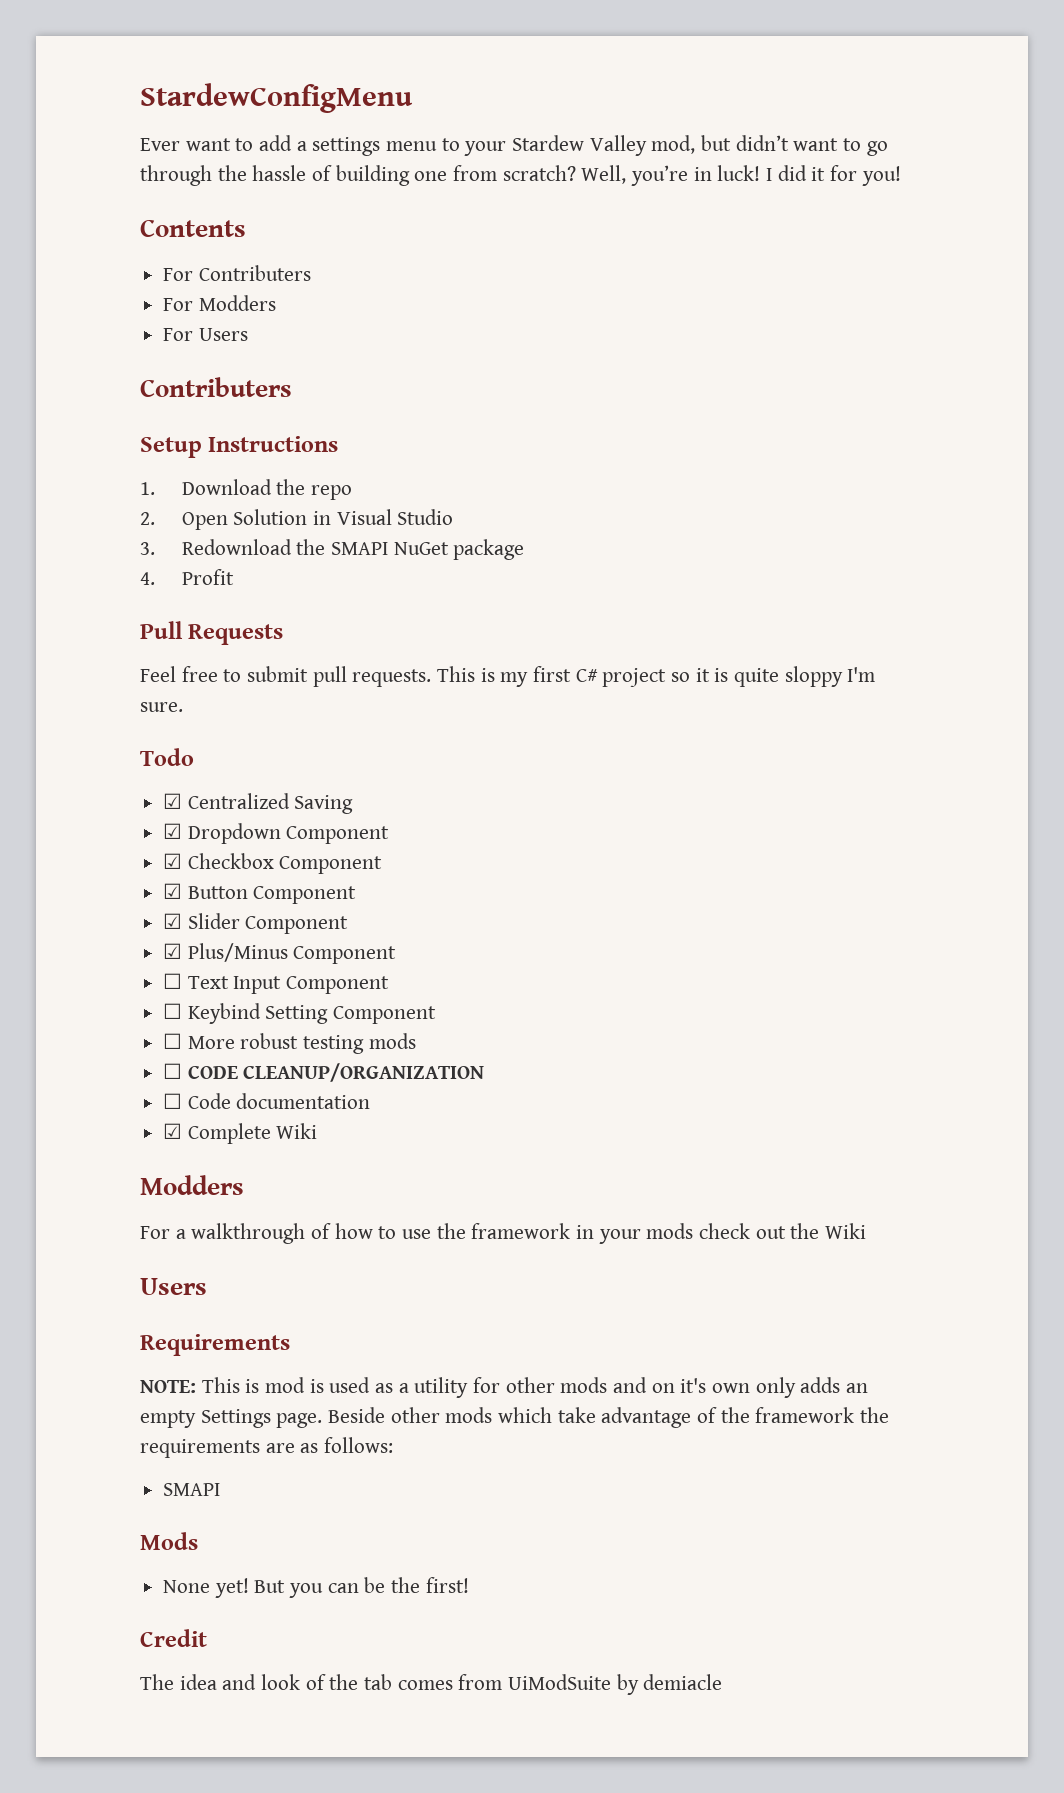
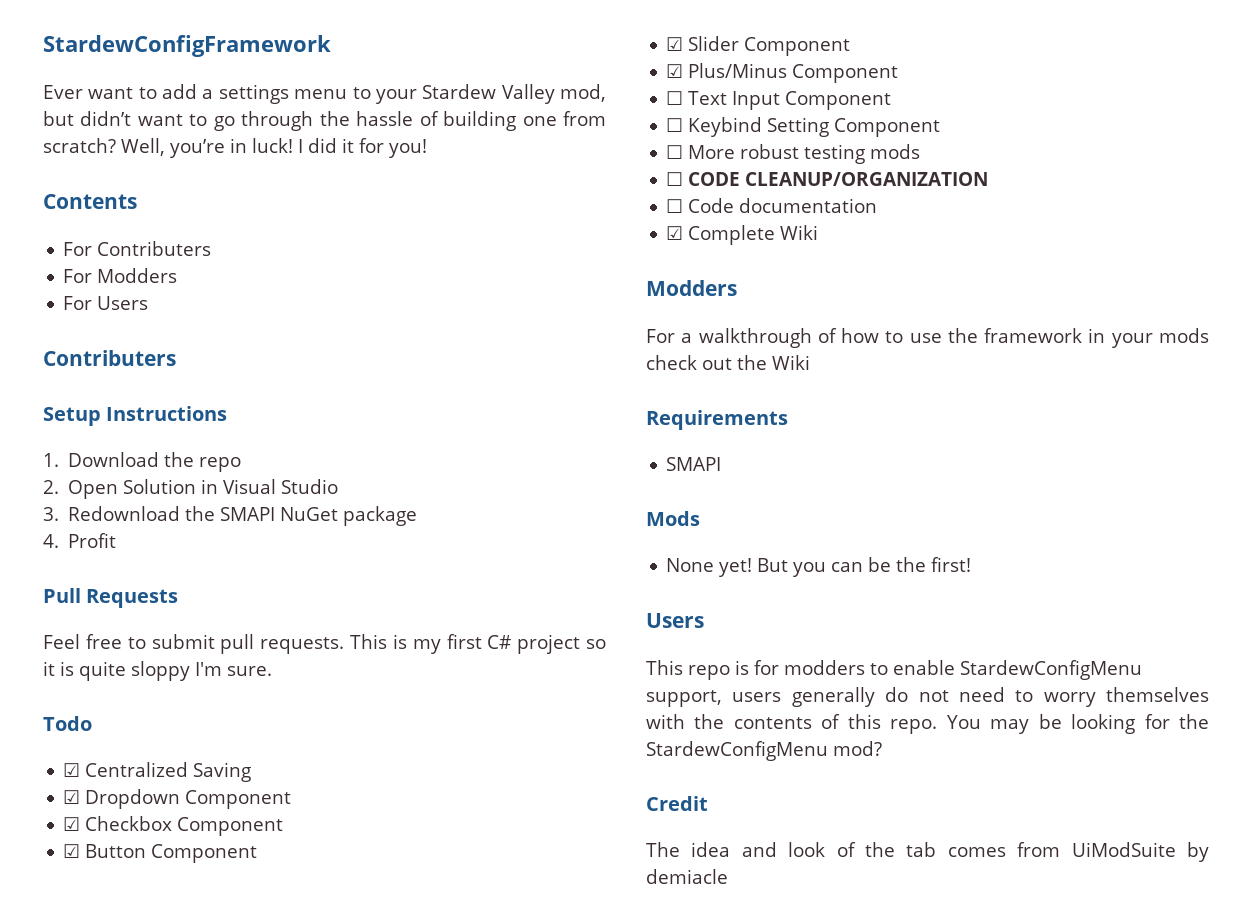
- StardewConfigMenu
+ StardewConfigFramework
  For a walkthrough of how to use the framework in your mods check out the Wiki
- Users
- NOTE: This is mod is used as a utility for other mods and on it's own only adds an empty Settings page. Beside other mods which take advantage of the framework the requirements are as follows:
  But you can be the first!
+ Users
+ This repo is for modders to enable StardewConfigMenu support, users generally do not need to worry themselves with the contents of this repo. You may be looking for the StardewConfigMenu mod?

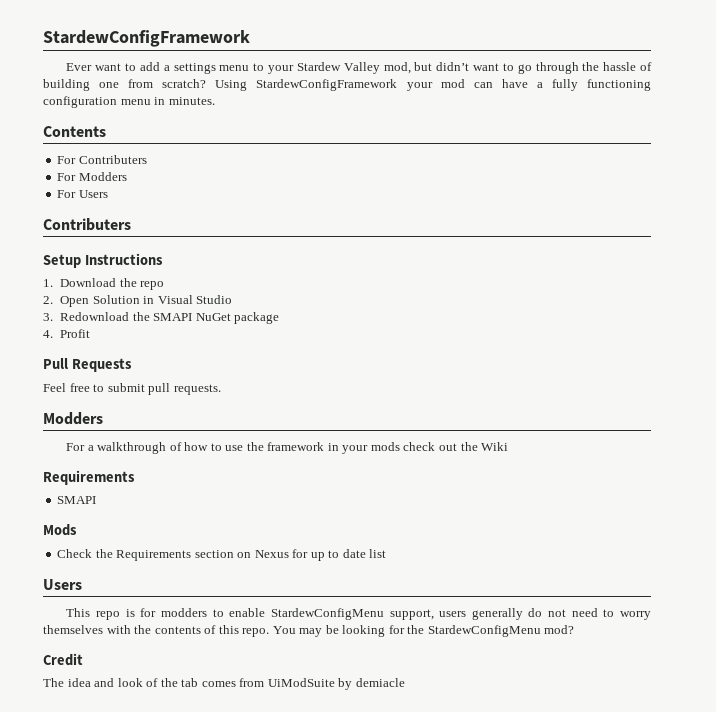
- Well, you’re in luck! I did it for you!
+ Using StardewConfigFramework your mod can have a fully functioning configuration menu in minutes.
- This is my first C# project so it is quite sloppy I'm sure.
- Todo
- ☑ Centralized Saving
- ☑ Dropdown Component
- ☑ Checkbox Component
- ☑ Button Component
- ☑ Slider Component
- ☑ Plus/Minus Component
- ☐ Text Input Component
- ☐ Keybind Setting Component
- ☐ More robust testing mods
- ☐ CODE CLEANUP/ORGANIZATION
- ☐ Code documentation
- ☑ Complete Wiki
- None yet! But you can be the first!
+ Check the Requirements section on Nexus for up to date list

